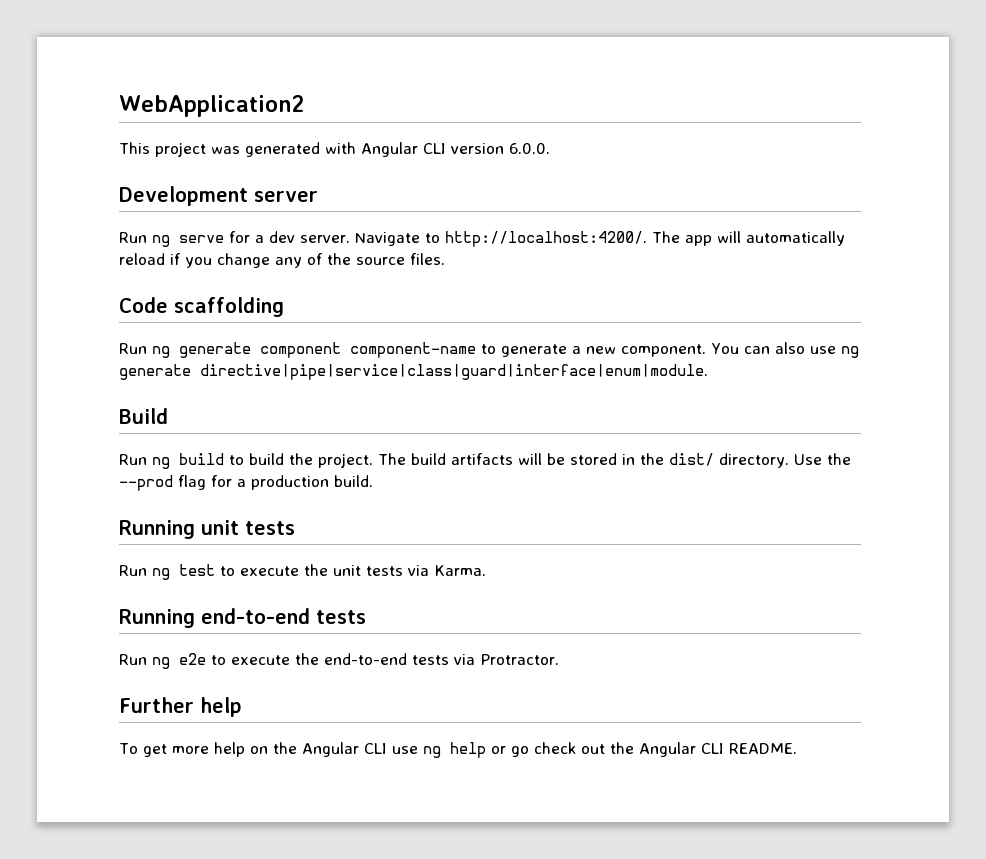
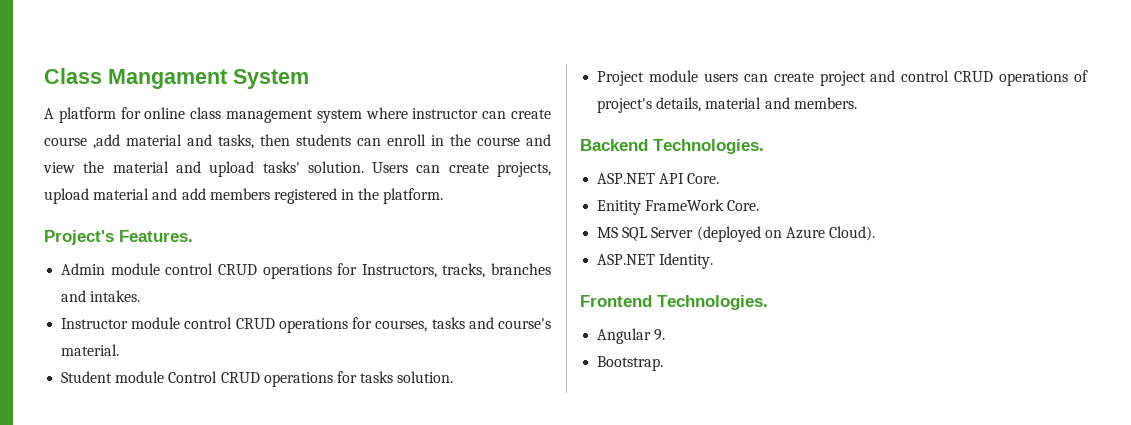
- WebApplication2
- This project was generated with Angular CLI version 6.0.0.
- Development server
- Run ng serve for a dev server. Navigate to http://localhost:4200/. The app will automatically reload if you change any of the source files.
- Code scaffolding
- Run ng generate component component-name to generate a new component. You can also use ng generate directive|pipe|service|class|guard|interface|enum|module.
- Build
- Run ng build to build the project. The build artifacts will be stored in the dist/ directory. Use the --prod flag for a production build.
- Running unit tests
- Run ng test to execute the unit tests via Karma.
- Running end-to-end tests
- Run ng e2e to execute the end-to-end tests via Protractor.
- Further help
- To get more help on the Angular CLI use ng help or go check out the Angular CLI README.
+ Class Mangament System
+ A platform for online class management system where instructor can create course ,add material and tasks, then students can enroll in the course and view the material and upload tasks' solution. Users can create projects, upload material and add members registered in the platform.
+ Project's Features.
+ Admin module control CRUD operations for Instructors, tracks, branches and intakes.
+ Instructor module control CRUD operations for courses, tasks and course's material.
+ Student module Control CRUD operations for tasks solution.
+ Project module users can create project and control CRUD operations of project's details, material and members.
+ Backend Technologies.
+ ASP.NET API Core.
+ Enitity FrameWork Core.
+ MS SQL Server (deployed on Azure Cloud).
+ ASP.NET Identity.
+ Frontend Technologies.
+ Angular 9.
+ Bootstrap.

